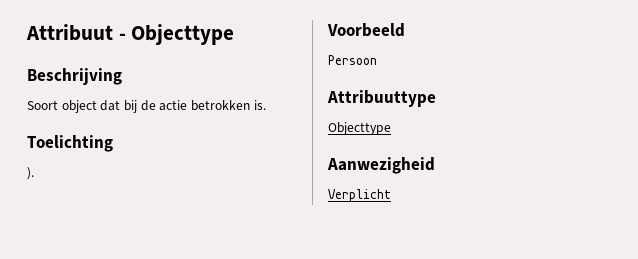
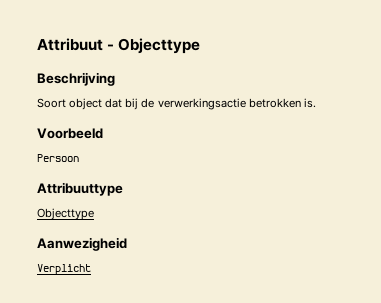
- Soort object dat bij de actie betrokken is.
+ Soort object dat bij de verwerkingsactie betrokken is.
- Toelichting
- ).

